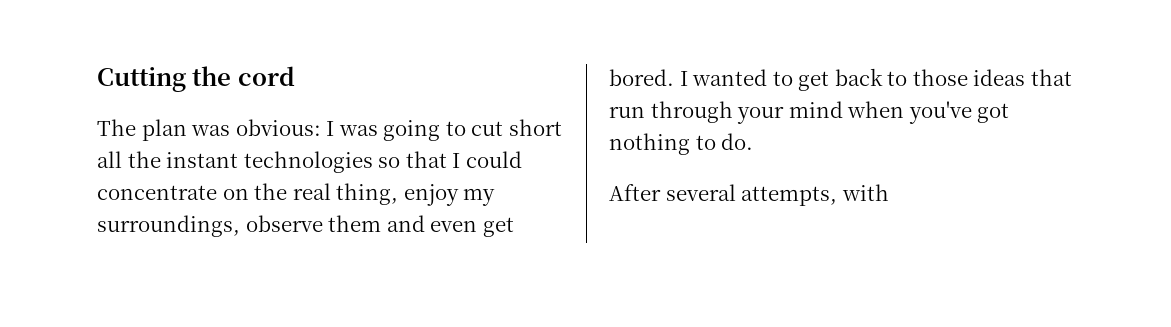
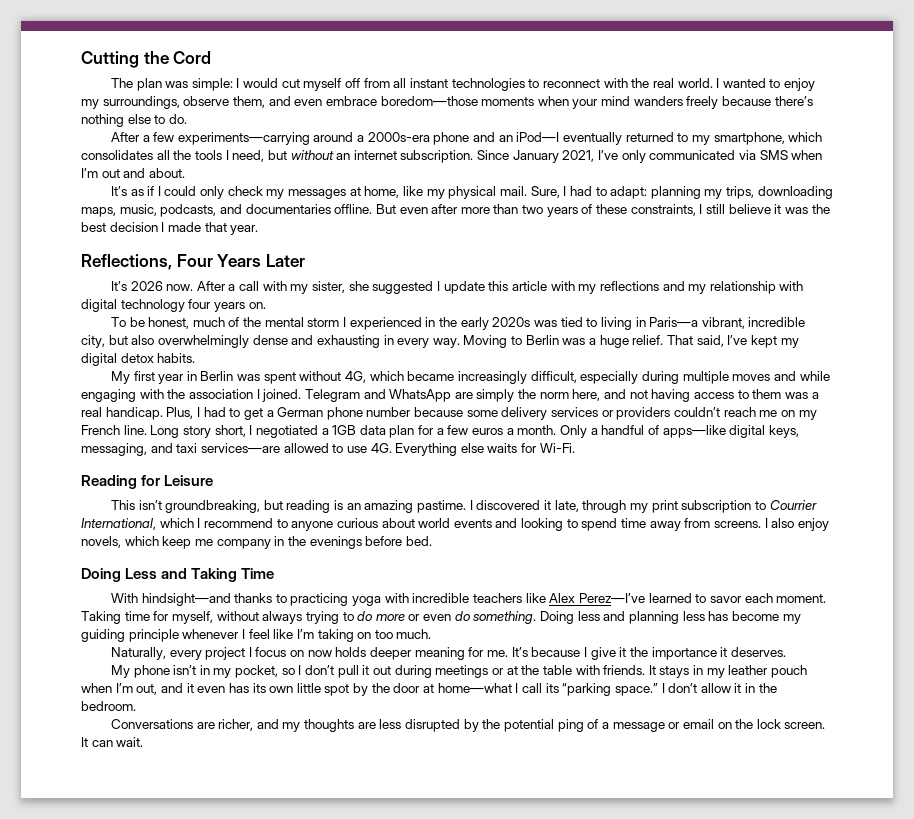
- Cutting the cord
+ Cutting the Cord
- The plan was obvious: I was going to cut short all the instant technologies so that I could concentrate on the real thing, enjoy my surroundings, observe them and even get bored. I wanted to get back to those ideas that run through your mind when you've got nothing to do.
- After several attempts, with
+ The plan was simple: I would cut myself off from all instant technologies to reconnect with the real world. I wanted to enjoy my surroundings, observe them, and even embrace boredom—those moments when your mind wanders freely because there’s nothing else to do.
+ After a few experiments—carrying around a 2000s-era phone and an iPod—I eventually returned to my smartphone, which consolidates all the tools I need, but without an internet subscription. Since January 2021, I’ve only communicated via SMS when I’m out and about.
+ It’s as if I could only check my messages at home, like my physical mail. Sure, I had to adapt: planning my trips, downloading maps, music, podcasts, and documentaries offline. But even after more than two years of these constraints, I still believe it was the best decision I made that year.
+ Reflections, Four Years Later
+ It’s 2026 now. After a call with my sister, she suggested I update this article with my reflections and my relationship with digital technology four years on.
+ To be honest, much of the mental storm I experienced in the early 2020s was tied to living in Paris—a vibrant, incredible city, but also overwhelmingly dense and exhausting in every way. Moving to Berlin was a huge relief. That said, I’ve kept my digital detox habits.
+ My first year in Berlin was spent without 4G, which became increasingly difficult, especially during multiple moves and while engaging with the association I joined. Telegram and WhatsApp are simply the norm here, and not having access to them was a real handicap. Plus, I had to get a German phone number because some delivery services or providers couldn’t reach me on my French line. Long story short, I negotiated a 1GB data plan for a few euros a month. Only a handful of apps—like digital keys, messaging, and taxi services—are allowed to use 4G. Everything else waits for Wi-Fi.
+ Reading for Leisure
+ This isn’t groundbreaking, but reading is an amazing pastime. I discovered it late, through my print subscription to Courrier International, which I recommend to anyone curious about world events and looking to spend time away from screens. I also enjoy novels, which keep me company in the evenings before bed.
+ Doing Less and Taking Time
+ With hindsight—and thanks to practicing yoga with incredible teachers like Alex Perez—I’ve learned to savor each moment. Taking time for myself, without always trying to do more or even do something. Doing less and planning less has become my guiding principle whenever I feel like I’m taking on too much.
+ Naturally, every project I focus on now holds deeper meaning for me. It’s because I give it the importance it deserves.
+ My phone isn’t in my pocket, so I don’t pull it out during meetings or at the table with friends. It stays in my leather pouch when I’m out, and it even has its own little spot by the door at home—what I call its “parking space.” I don’t allow it in the bedroom.
+ Conversations are richer, and my thoughts are less disrupted by the potential ping of a message or email on the lock screen. It can wait.

